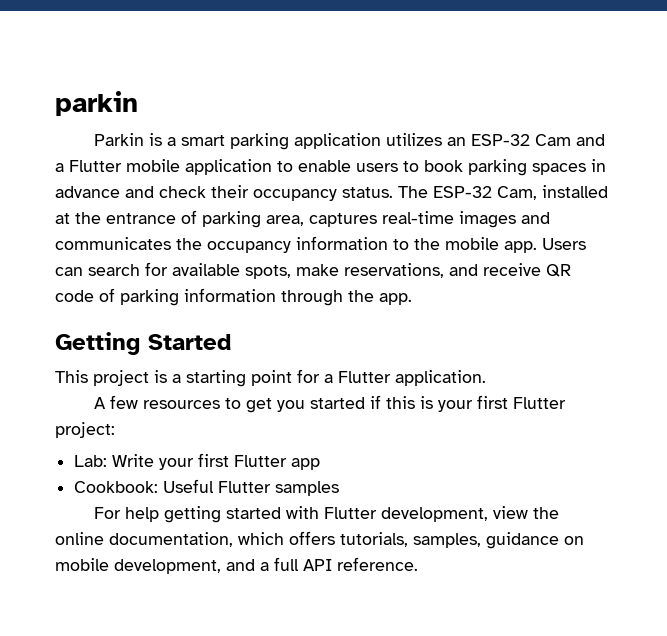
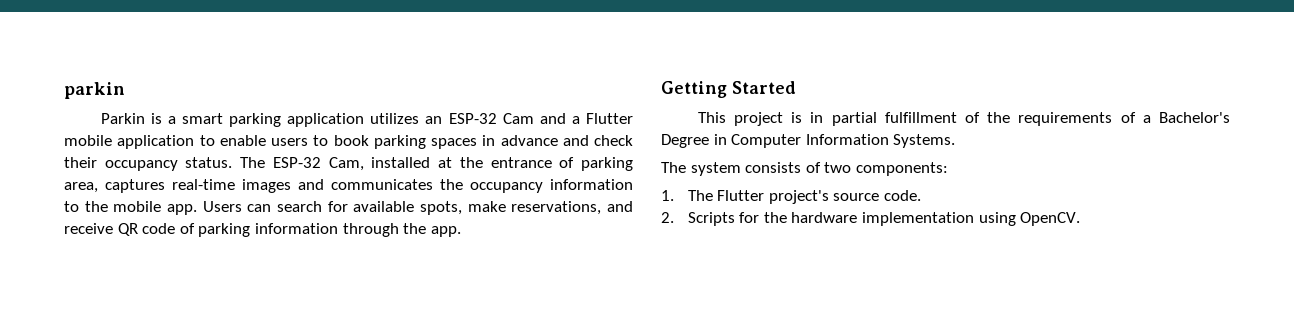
- This project is a starting point for a Flutter application.
- A few resources to get you started if this is your first Flutter project:
- Lab: Write your first Flutter app
- Cookbook: Useful Flutter samples
- For help getting started with Flutter development, view the online documentation, which offers tutorials, samples, guidance on mobile development, and a full API reference.
+ This project is in partial fulfillment of the requirements of a Bachelor's Degree in Computer Information Systems.
+ The system consists of two components:
+ 1. The Flutter project's source code.
+ 2. Scripts for the hardware implementation using OpenCV.

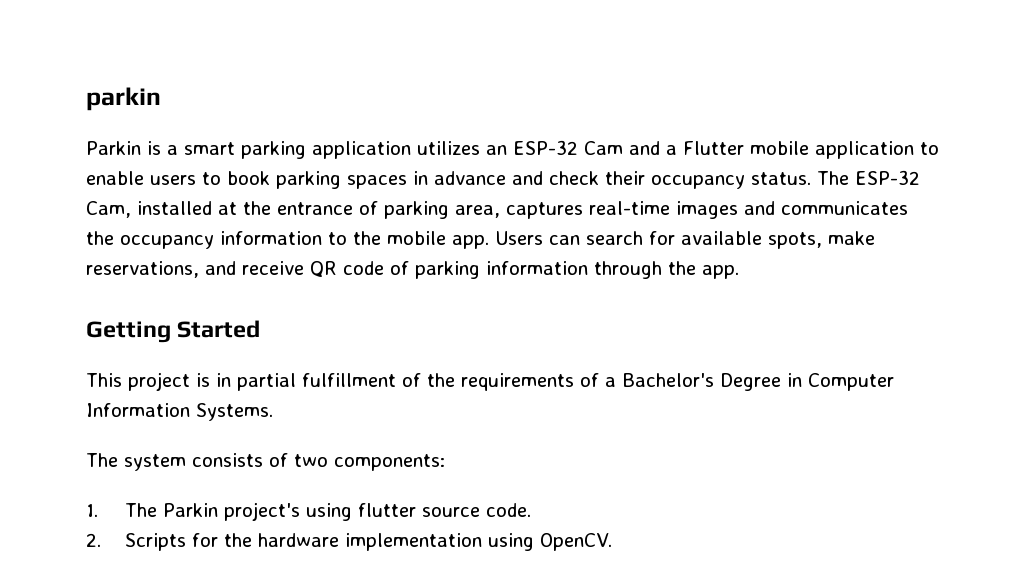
- 1. The Flutter project's source code.
+ 1. The Parkin project's using flutter source code.

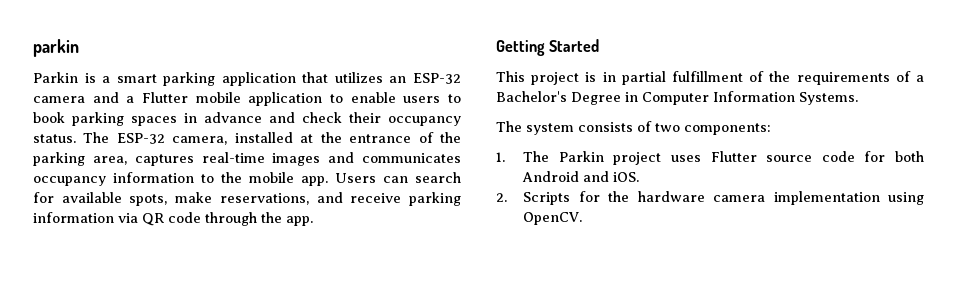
- Parkin is a smart parking application utilizes an ESP-32 Cam and a Flutter mobile application to enable users to book parking spaces in advance and check their occupancy status.
+ Parkin is a smart parking application that utilizes an ESP-32 camera and a Flutter mobile application to enable users to book parking spaces in advance and check their occupancy status.
- The ESP-32 Cam, installed at the entrance of parking area, captures real-time images and communicates the occupancy information to the mobile app.
+ The ESP-32 camera, installed at the entrance of the parking area, captures real-time images and communicates occupancy information to the mobile app.
- Users can search for available spots, make reservations, and receive QR code of parking information through the app.
+ Users can search for available spots, make reservations, and receive parking information via QR code through the app.
- 1. The Parkin project's using flutter source code.
+ 1. The Parkin project uses Flutter source code for both Android and iOS.
- 2. Scripts for the hardware implementation using OpenCV.
+ 2. Scripts for the hardware camera implementation using OpenCV.

